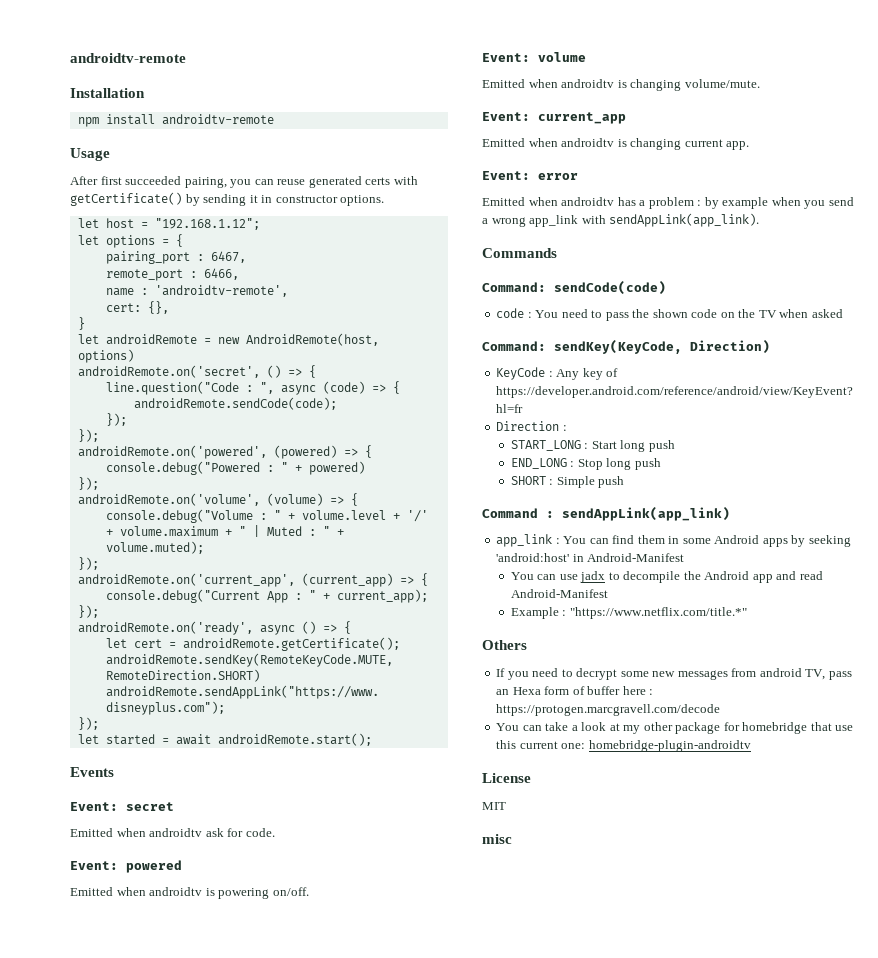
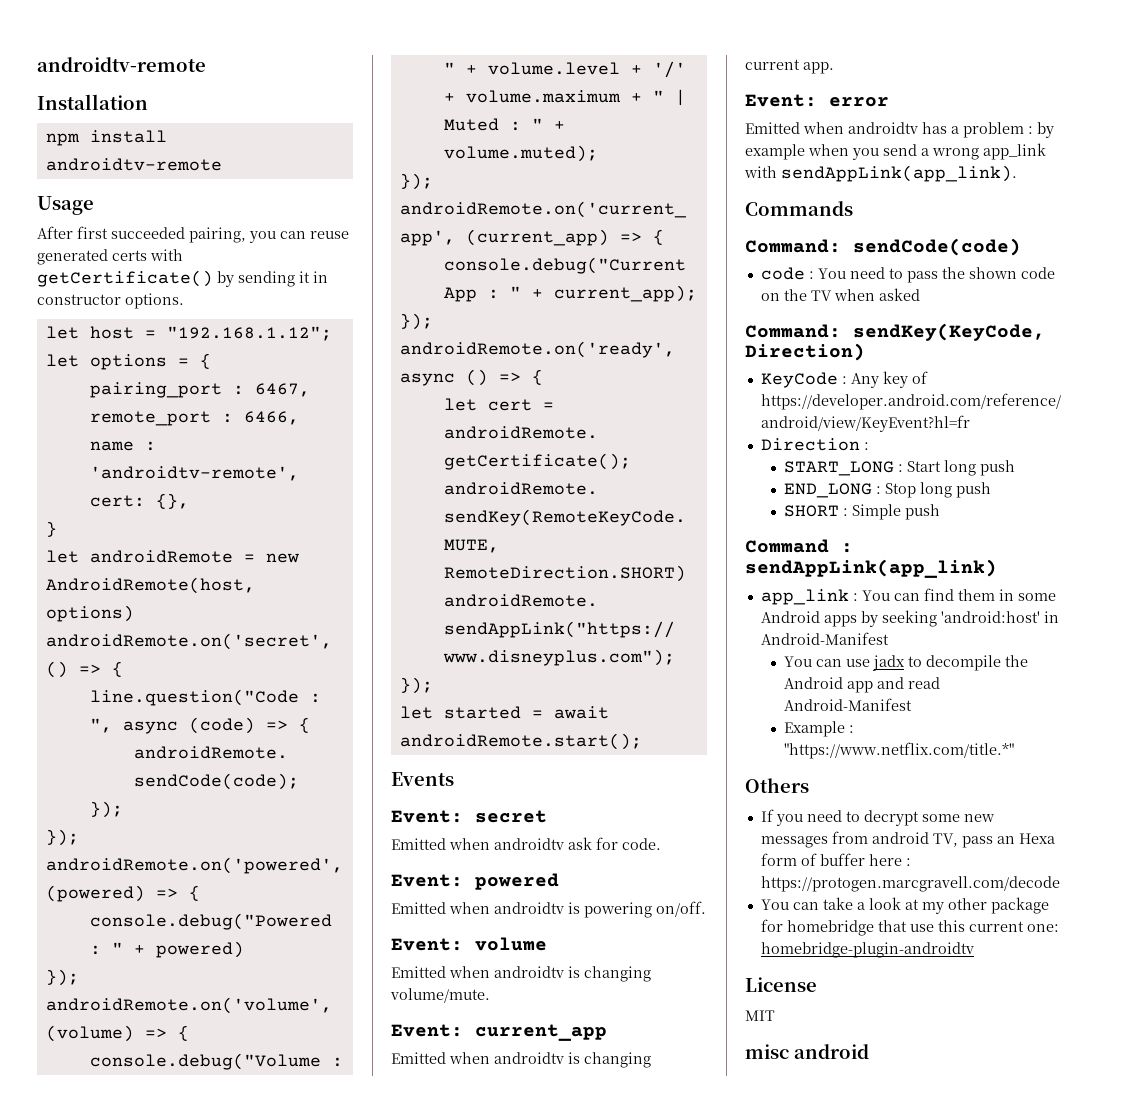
- misc
+ misc android

